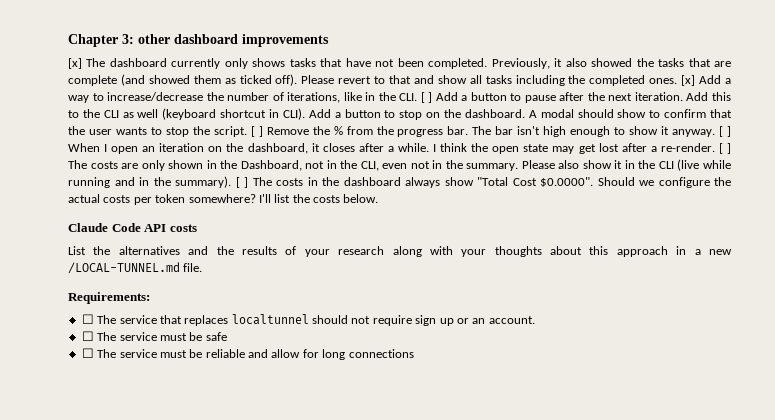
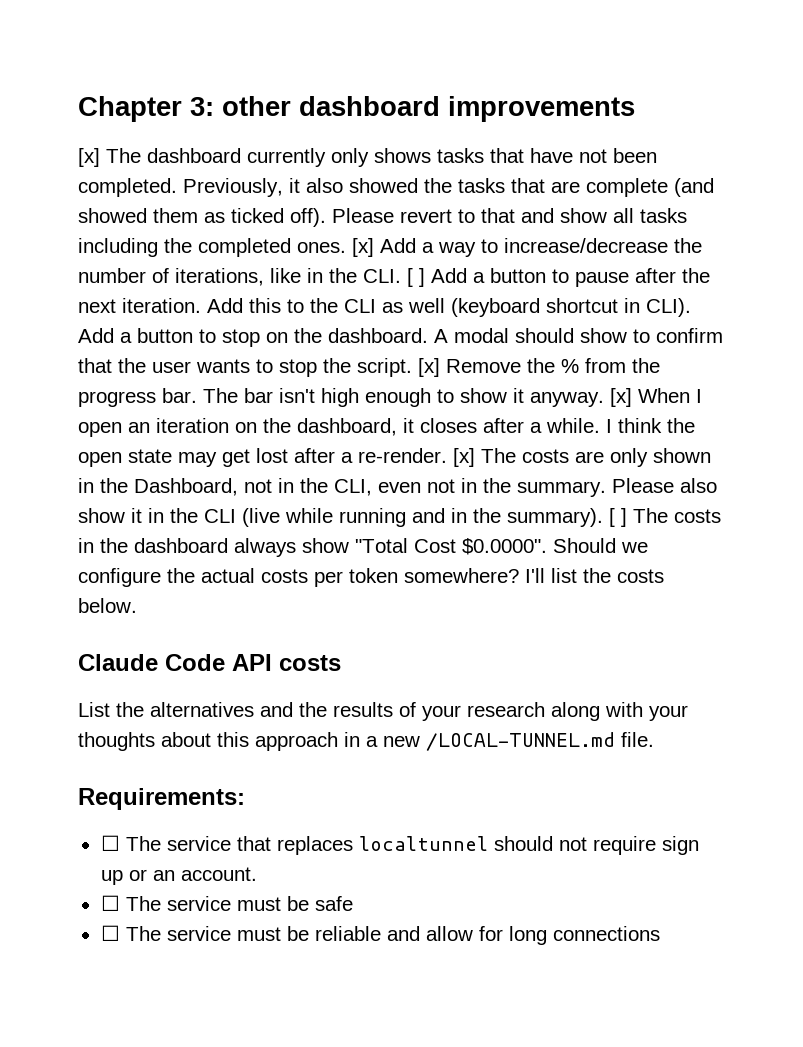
- [ ] Remove the % from the progress bar.
+ [x] Remove the % from the progress bar.
- [ ] When I open an iteration on the dashboard, it closes after a while.
+ [x] When I open an iteration on the dashboard, it closes after a while.
- [ ] The costs are only shown in the Dashboard, not in the CLI, even not in the summary.
+ [x] The costs are only shown in the Dashboard, not in the CLI, even not in the summary.

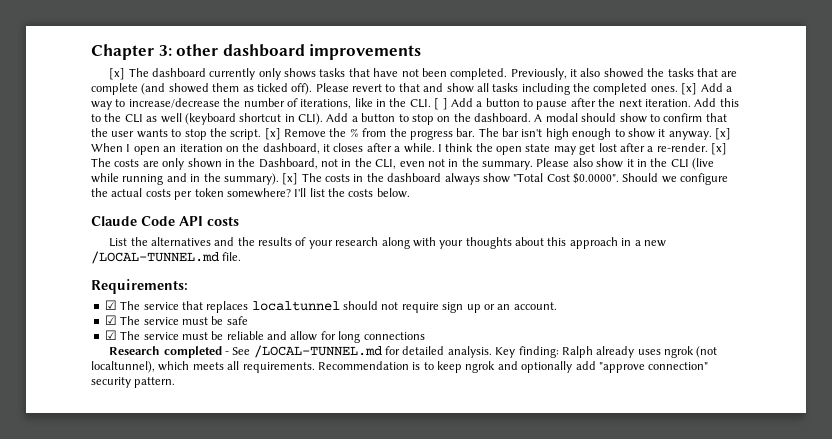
- [ ] The costs in the dashboard always show "Total Cost $0.0000". Should we configure the actual costs per token somewhere?
+ [x] The costs in the dashboard always show "Total Cost $0.0000". Should we configure the actual costs per token somewhere?
- ☐ The service that replaces localtunnel should not require sign up or an account.
+ ☑ The service that replaces localtunnel should not require sign up or an account.
- ☐ The service must be safe
+ ☑ The service must be safe
- ☐ The service must be reliable and allow for long connections
+ ☑ The service must be reliable and allow for long connections
+ Research completed - See /LOCAL-TUNNEL.md for detailed analysis. Key finding: Ralph already uses ngrok (not localtunnel), which meets all requirements. Recommendation is to keep ngrok and optionally add "approve connection" security pattern.

